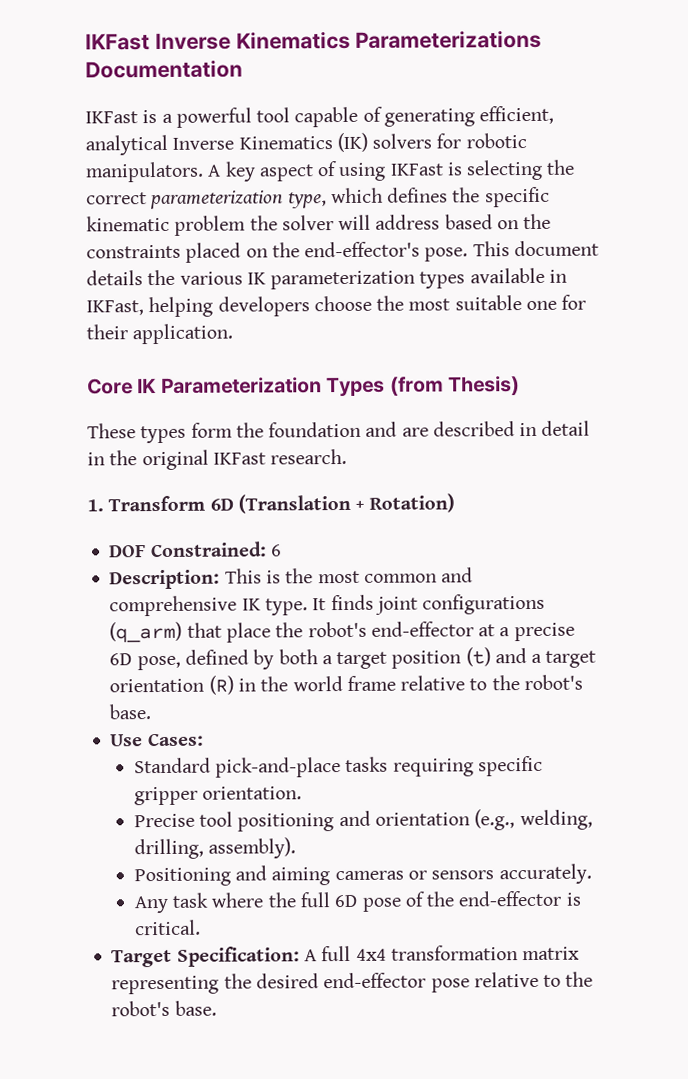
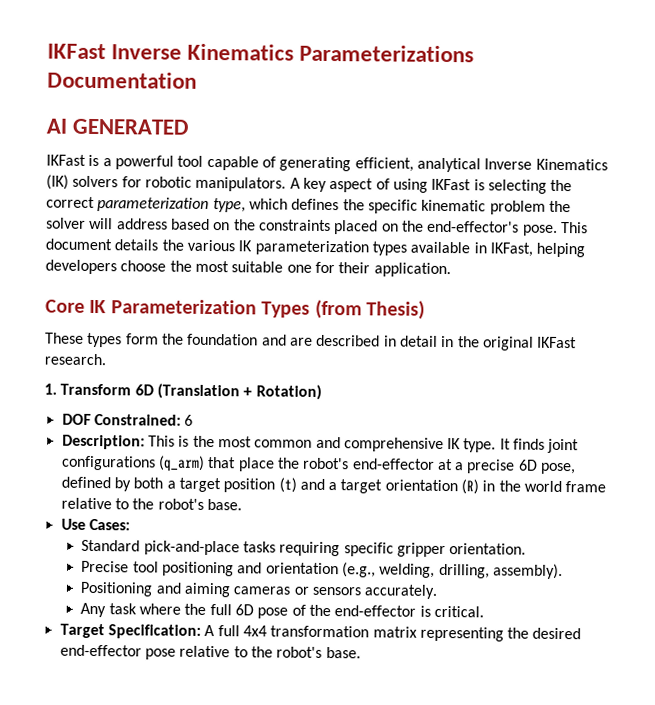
+ AI GENERATED

